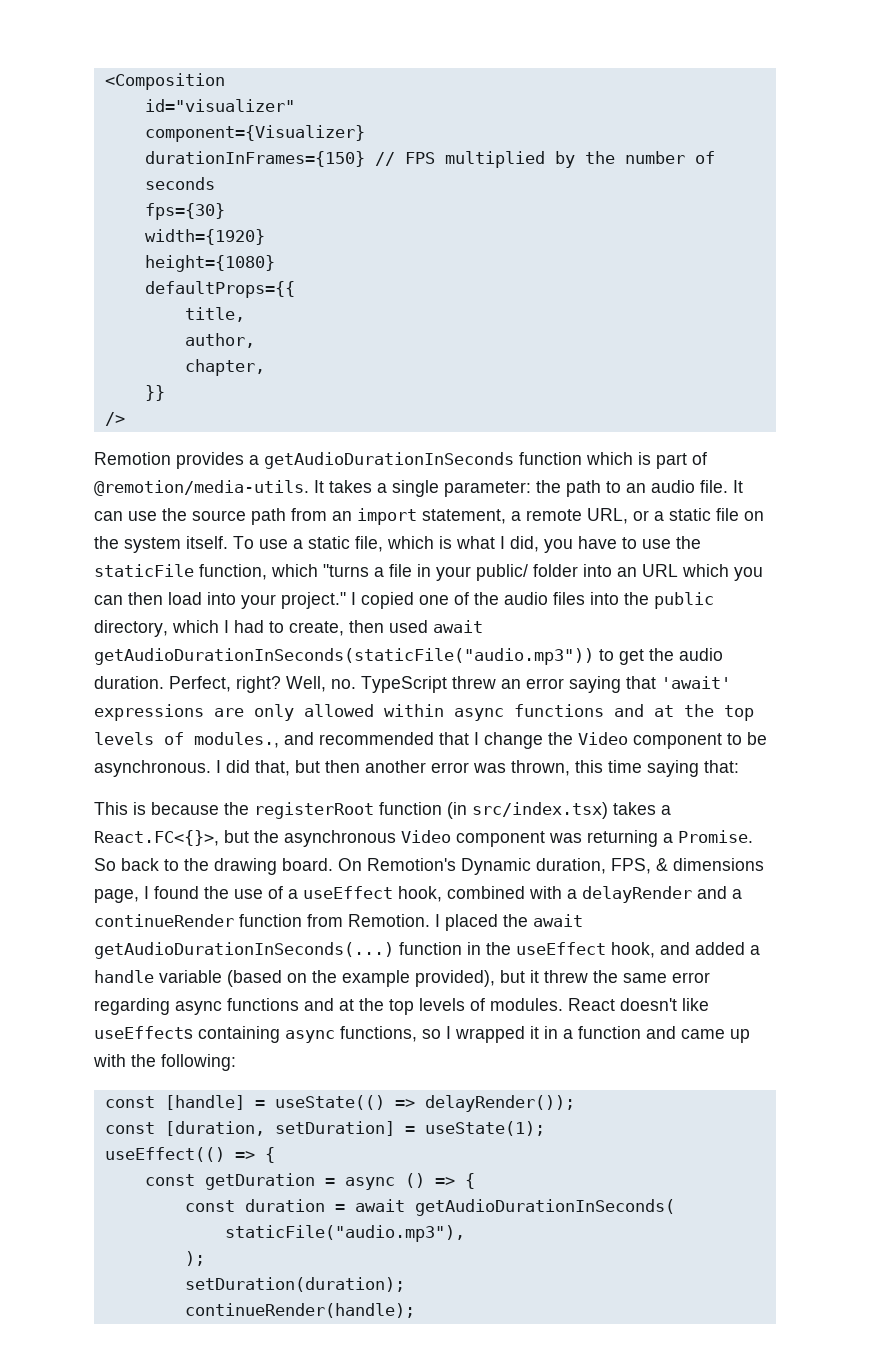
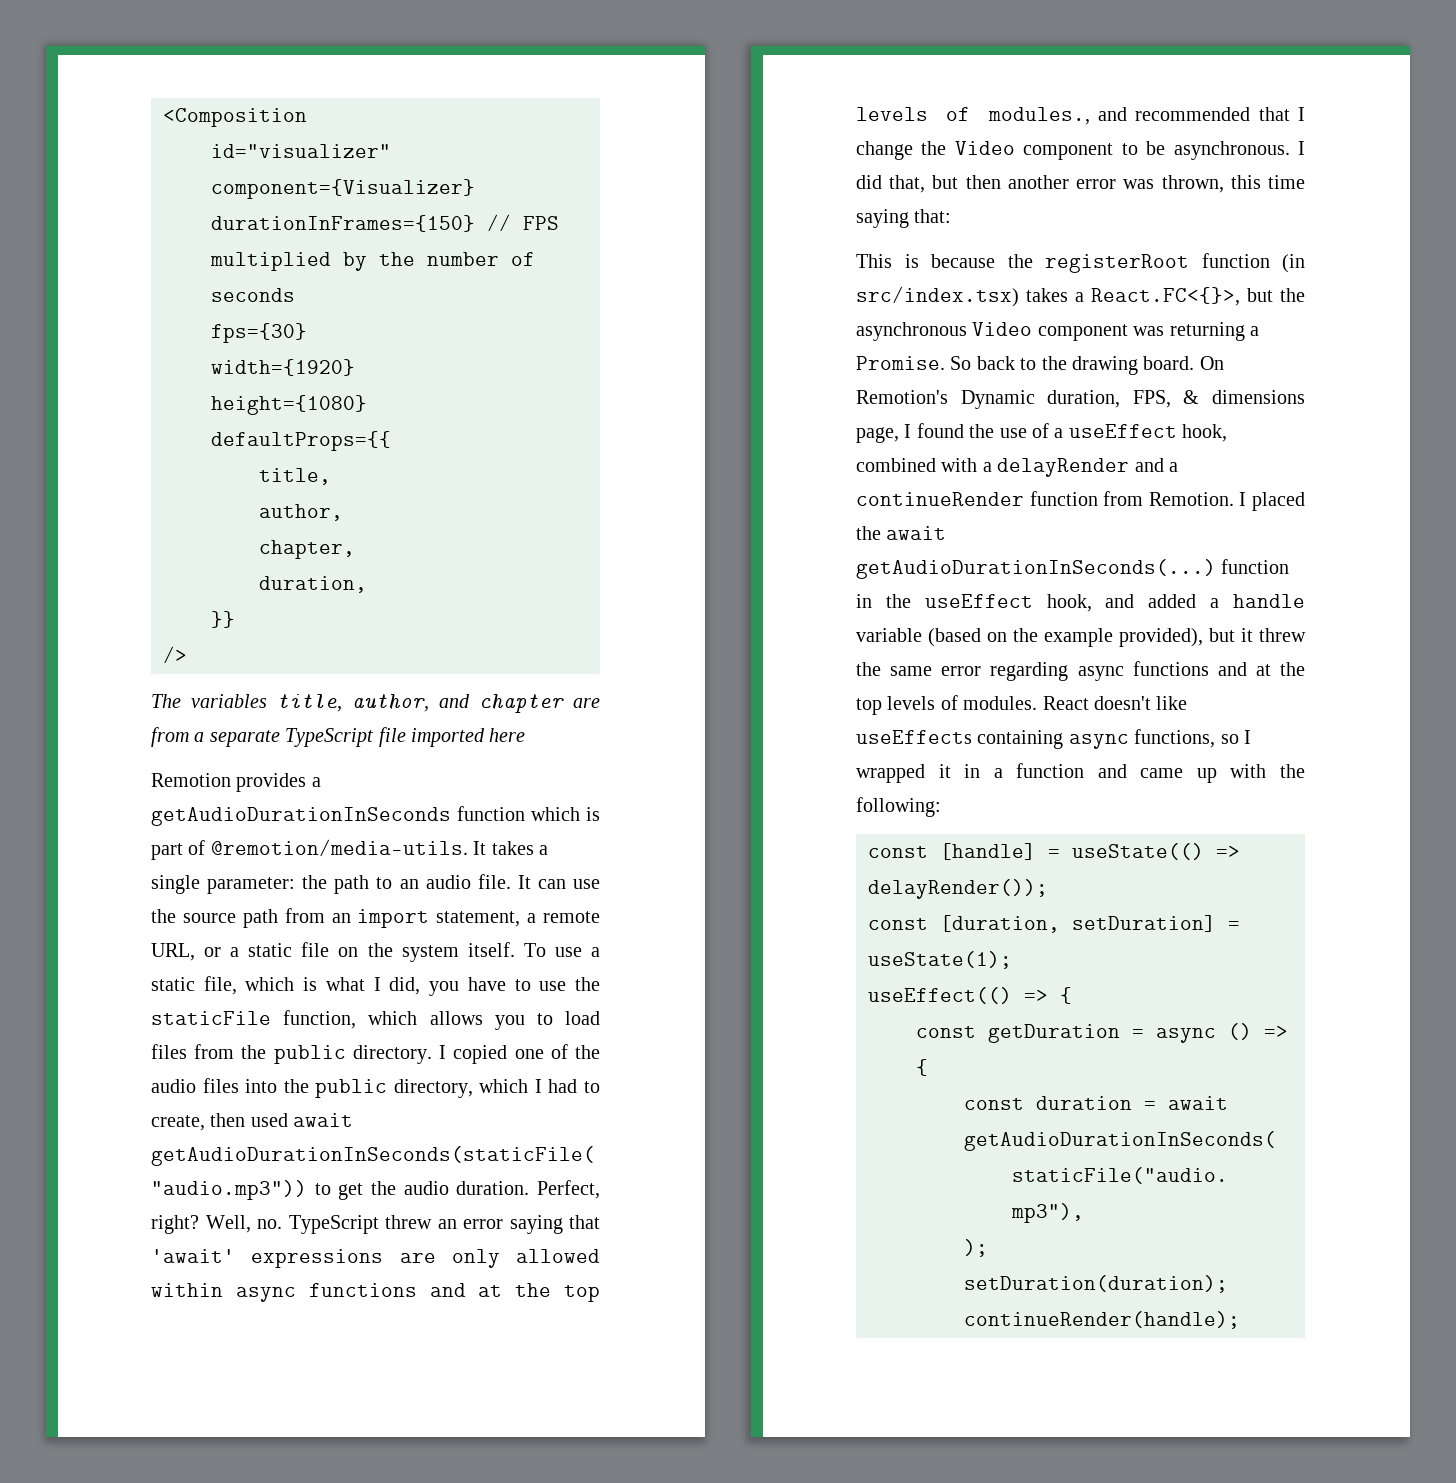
  chapter,
+ duration,
+ The variables title, author, and chapter are from a separate TypeScript file imported here
- To use a static file, which is what I did, you have to use the staticFile function, which "turns a file in your public/ folder into an URL which you can then load into your project."
+ To use a static file, which is what I did, you have to use the staticFile function, which allows you to load files from the public directory.

